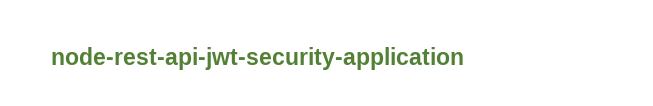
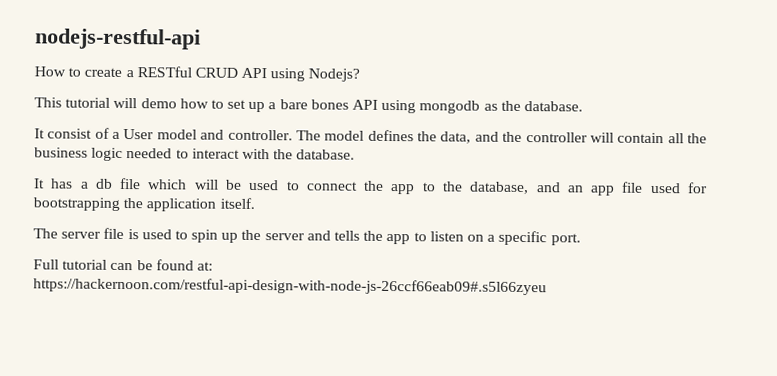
- node-rest-api-jwt-security-application
+ nodejs-restful-api
+ How to create a RESTful CRUD API using Nodejs?
+ This tutorial will demo how to set up a bare bones API using mongodb as the database.
+ It consist of a User model and controller. The model defines the data, and the controller will contain all the business logic needed to interact with the database.
+ It has a db file which will be used to connect the app to the database, and an app file used for bootstrapping the application itself.
+ The server file is used to spin up the server and tells the app to listen on a specific port.
+ Full tutorial can be found at: https://hackernoon.com/restful-api-design-with-node-js-26ccf66eab09#.s5l66zyeu

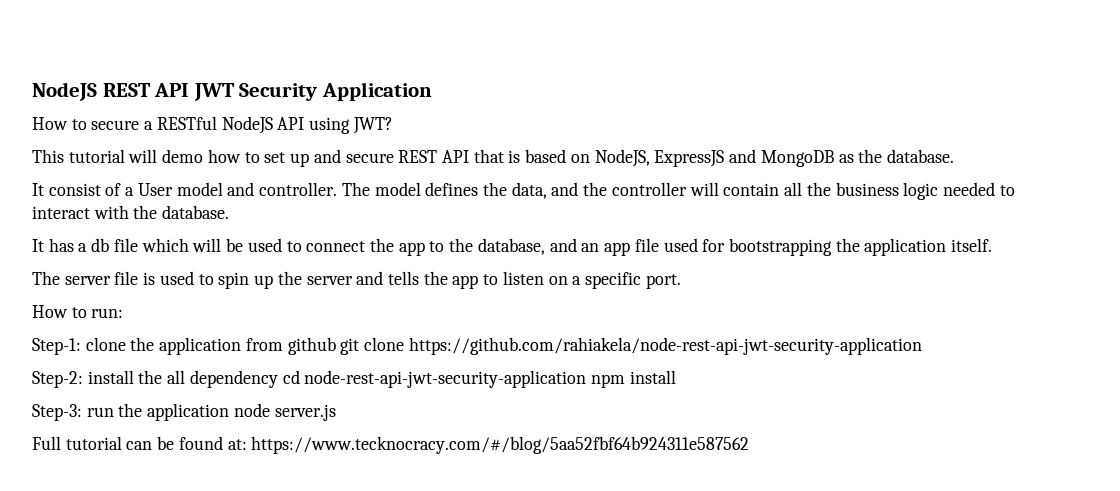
- nodejs-restful-api
- How to create a RESTful CRUD API using Nodejs?
+ NodeJS REST API JWT Security Application
+ How to secure a RESTful NodeJS API using JWT?
- This tutorial will demo how to set up a bare bones API using mongodb as the database.
+ This tutorial will demo how to set up and secure REST API that is based on NodeJS, ExpressJS and MongoDB as the database.
+ How to run:
+ Step-1: clone the application from github git clone https://github.com/rahiakela/node-rest-api-jwt-security-application
+ Step-2: install the all dependency cd node-rest-api-jwt-security-application npm install
+ Step-3: run the application node server.js
- Full tutorial can be found at: https://hackernoon.com/restful-api-design-with-node-js-26ccf66eab09#.s5l66zyeu
+ Full tutorial can be found at: https://www.tecknocracy.com/#/blog/5aa52fbf64b924311e587562

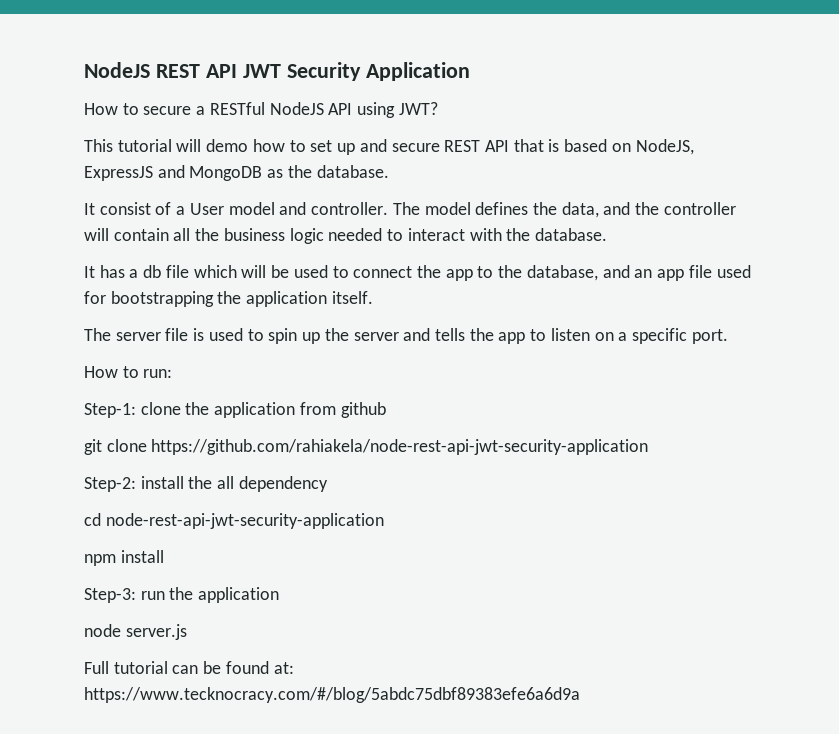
- Step-1: clone the application from github git clone https://github.com/rahiakela/node-rest-api-jwt-security-application
+ Step-1: clone the application from github
+ git clone https://github.com/rahiakela/node-rest-api-jwt-security-application
- Step-2: install the all dependency cd node-rest-api-jwt-security-application npm install
+ Step-2: install the all dependency
+ cd node-rest-api-jwt-security-application
+ npm install
- Step-3: run the application node server.js
+ Step-3: run the application
+ node server.js
- Full tutorial can be found at: https://www.tecknocracy.com/#/blog/5aa52fbf64b924311e587562
+ Full tutorial can be found at: https://www.tecknocracy.com/#/blog/5abdc75dbf89383efe6a6d9a

